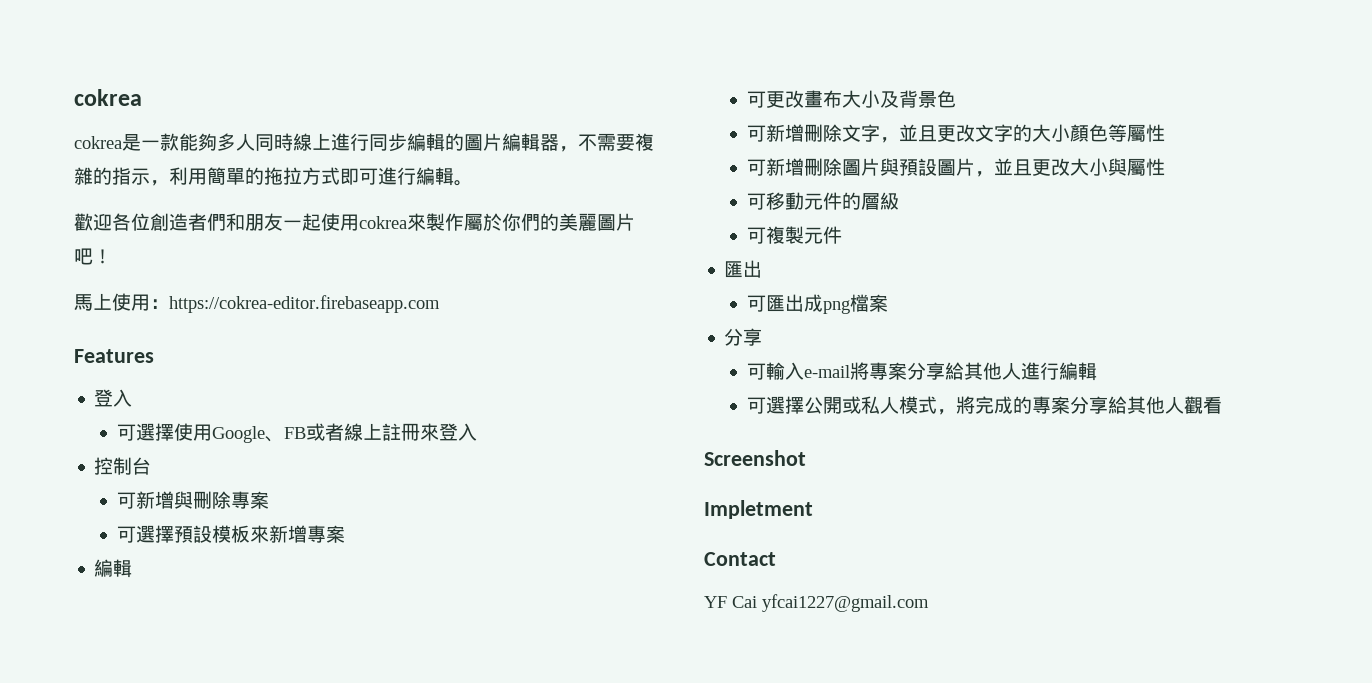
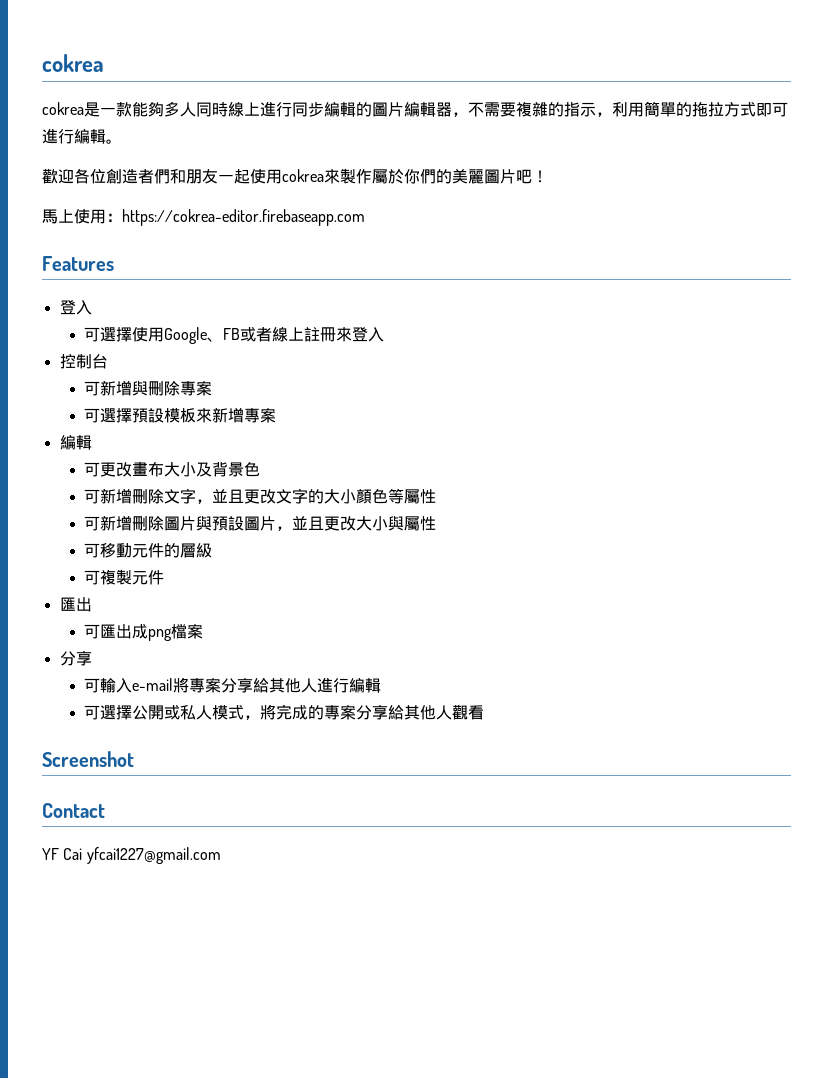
- Impletment

